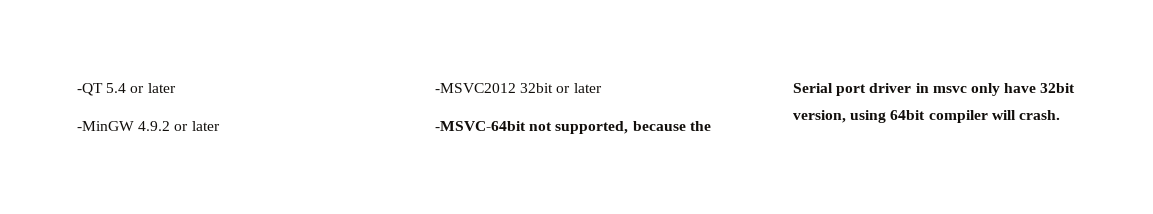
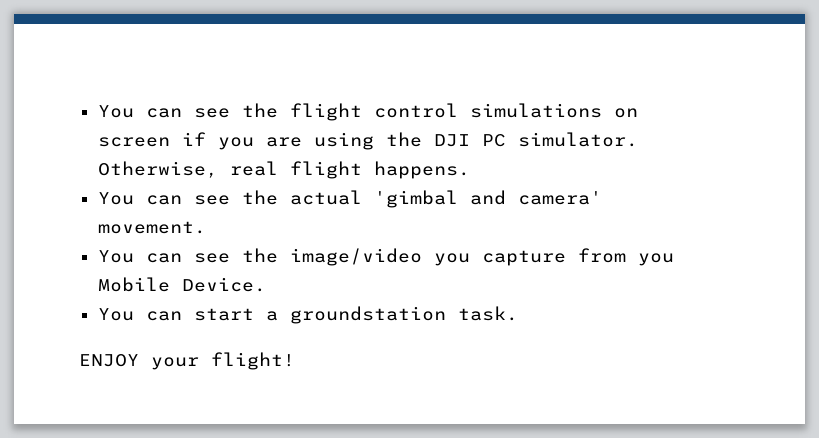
- -QT 5.4 or later
- -MinGW 4.9.2 or later
- -MSVC2012 32bit or later
- -MSVC-64bit not supported, because the Serial port driver in msvc only have 32bit version, using 64bit compiler will crash.
+ You can see the flight control simulations on screen if you are using the DJI PC simulator. Otherwise, real flight happens.
+ You can see the actual 'gimbal and camera' movement.
+ You can see the image/video you capture from you Mobile Device.
+ You can start a groundstation task.
+ ENJOY your flight!

